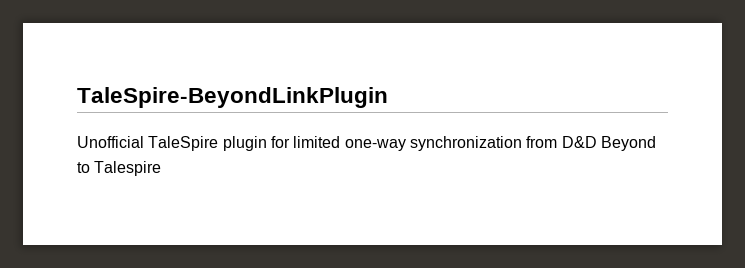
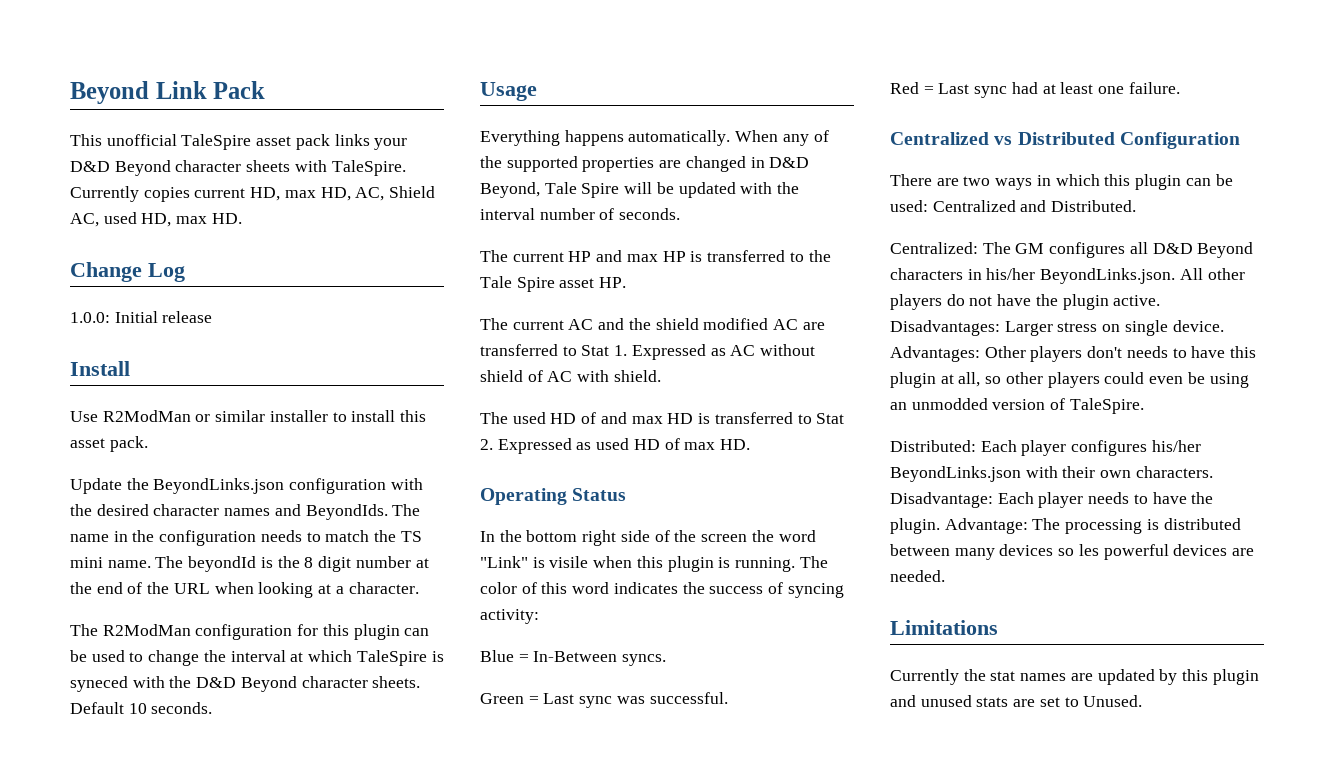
- TaleSpire-BeyondLinkPlugin
- Unofficial TaleSpire plugin for limited one-way synchronization from D&D Beyond to Talespire
+ Beyond Link Pack
+ This unofficial TaleSpire asset pack links your D&D Beyond character sheets with TaleSpire. Currently copies current HD, max HD, AC, Shield AC, used HD, max HD.
+ Change Log
+ 1.0.0: Initial release
+ Install
+ Use R2ModMan or similar installer to install this asset pack.
+ Update the BeyondLinks.json configuration with the desired character names and BeyondIds. The name in the configuration needs to match the TS mini name. The beyondId is the 8 digit number at the end of the URL when looking at a character.
+ The R2ModMan configuration for this plugin can be used to change the interval at which TaleSpire is syneced with the D&D Beyond character sheets. Default 10 seconds.
+ Usage
+ Everything happens automatically. When any of the supported properties are changed in D&D Beyond, Tale Spire will be updated with the interval number of seconds.
+ The current HP and max HP is transferred to the Tale Spire asset HP.
+ The current AC and the shield modified AC are transferred to Stat 1. Expressed as AC without shield of AC with shield.
+ The used HD of and max HD is transferred to Stat 2. Expressed as used HD of max HD.
+ Operating Status
+ In the bottom right side of the screen the word "Link" is visile when this plugin is running. The color of this word indicates the success of syncing activity:
+ Blue = In-Between syncs.
+ Green = Last sync was successful.
+ Red = Last sync had at least one failure.
+ Centralized vs Distributed Configuration
+ There are two ways in which this plugin can be used: Centralized and Distributed.
+ Centralized: The GM configures all D&D Beyond characters in his/her BeyondLinks.json. All other players do not have the plugin active. Disadvantages: Larger stress on single device. Advantages: Other players don't needs to have this plugin at all, so other players could even be using an unmodded version of TaleSpire.
+ Distributed: Each player configures his/her BeyondLinks.json with their own characters. Disadvantage: Each player needs to have the plugin. Advantage: The processing is distributed between many devices so les powerful devices are needed.
+ Limitations
+ Currently the stat names are updated by this plugin and unused stats are set to Unused.

